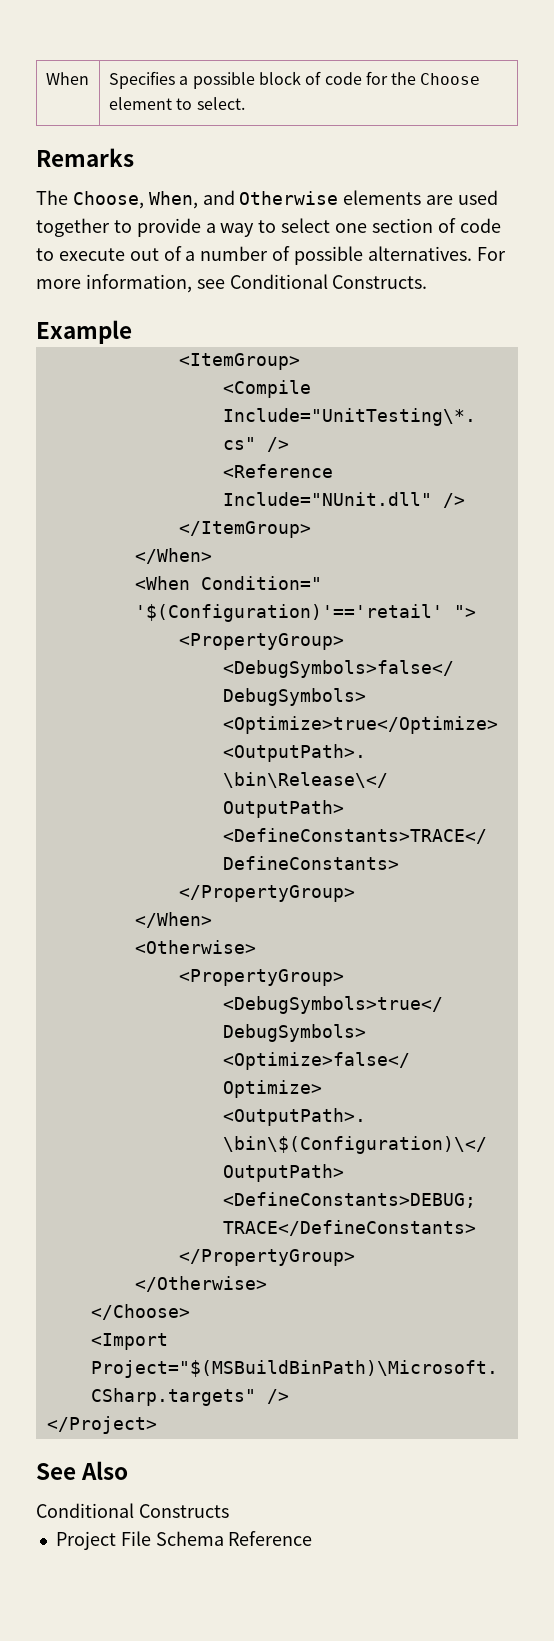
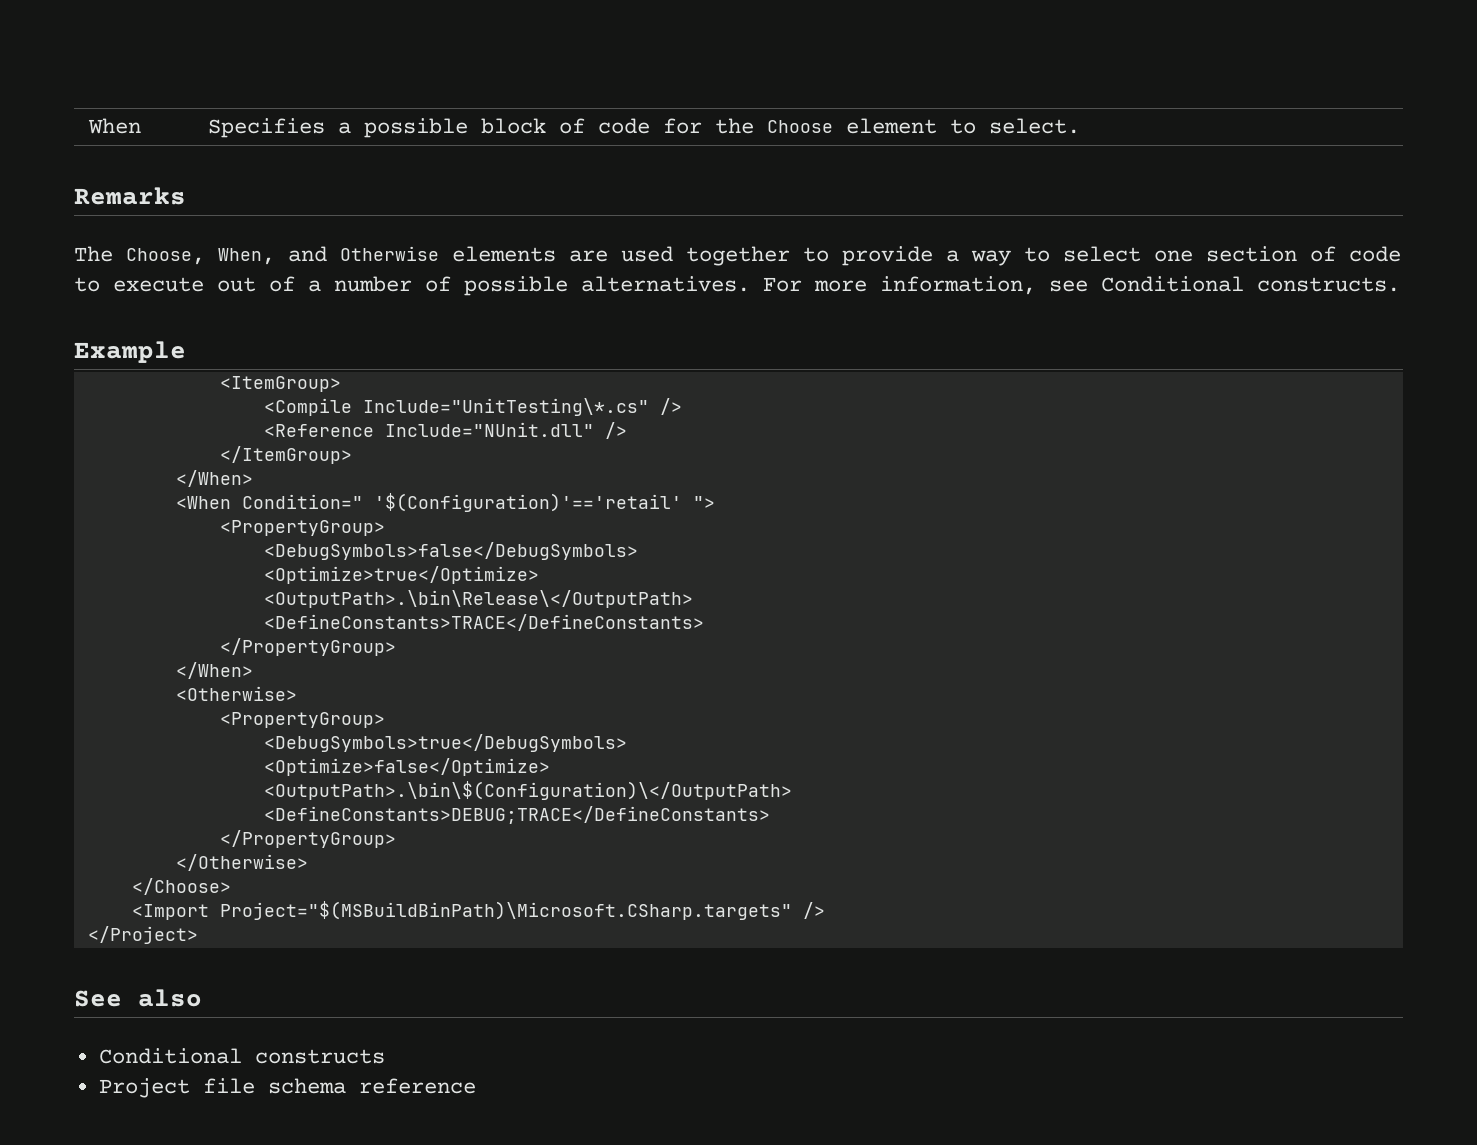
- For more information, see Conditional Constructs.
+ For more information, see Conditional constructs.
- See Also
- Conditional Constructs
+ See also
+ Conditional constructs
- Project File Schema Reference
+ Project file schema reference

